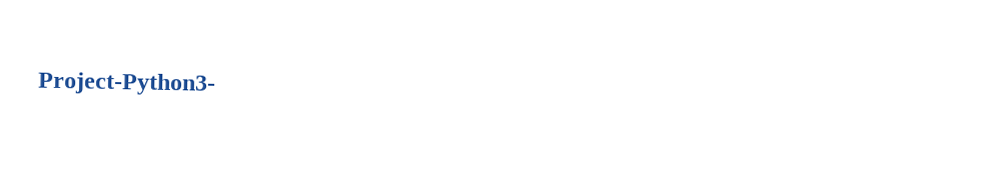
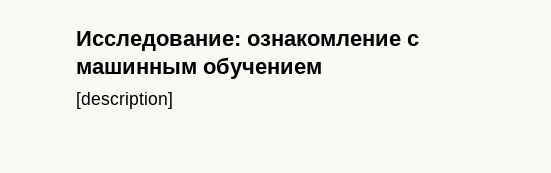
- Project-Python3-
+ Исследование: ознакомление с машинным обучением
+ [description]

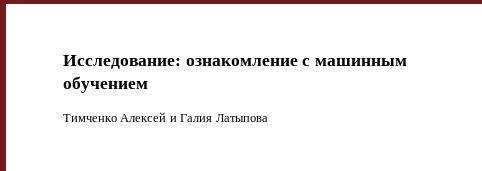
- [description]
+ Тимченко Алексей и Галия Латыпова

